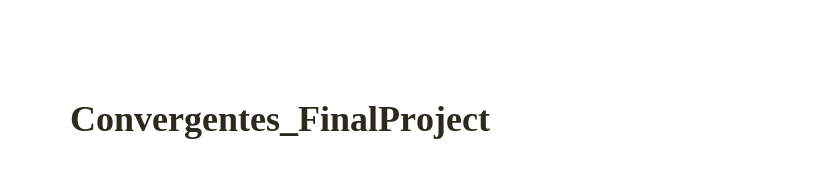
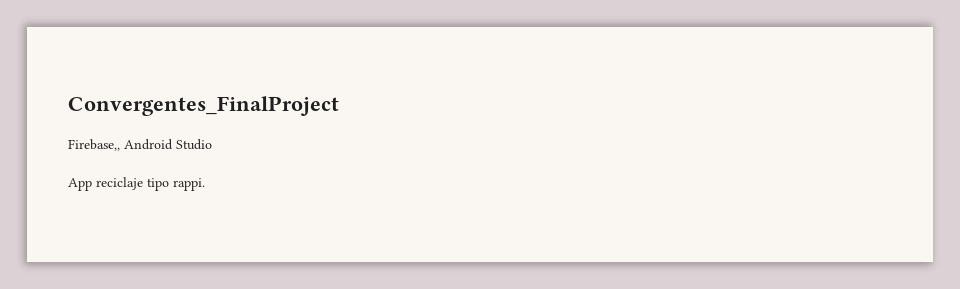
+ Firebase,, Android Studio
+ App reciclaje tipo rappi.

